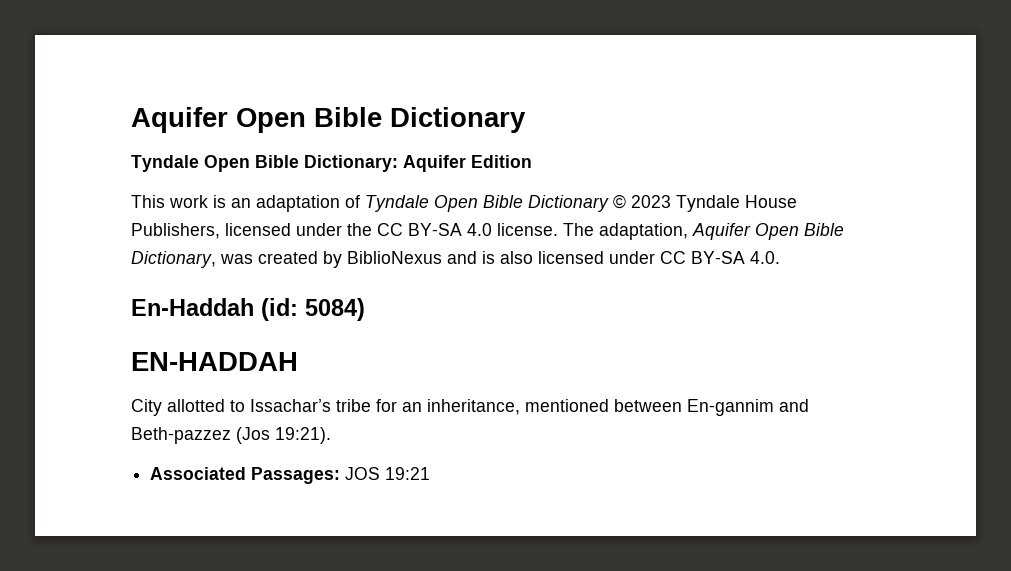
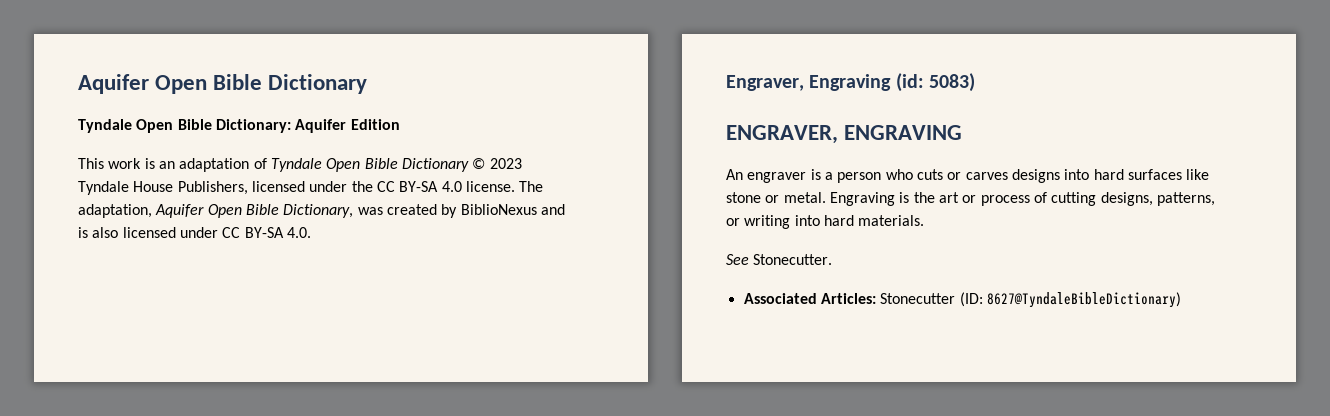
- En-Haddah (id: 5084)
- EN-HADDAH
- City allotted to Issachar’s tribe for an inheritance, mentioned between En-gannim and Beth-pazzez (Jos 19:21).
- Associated Passages: JOS 19:21
+ Engraver, Engraving (id: 5083)
+ ENGRAVER, ENGRAVING
+ An engraver is a person who cuts or carves designs into hard surfaces like stone or metal. Engraving is the art or process of cutting designs, patterns, or writing into hard materials.
+ See Stonecutter.
+ Associated Articles: Stonecutter (ID: 8627@TyndaleBibleDictionary)

